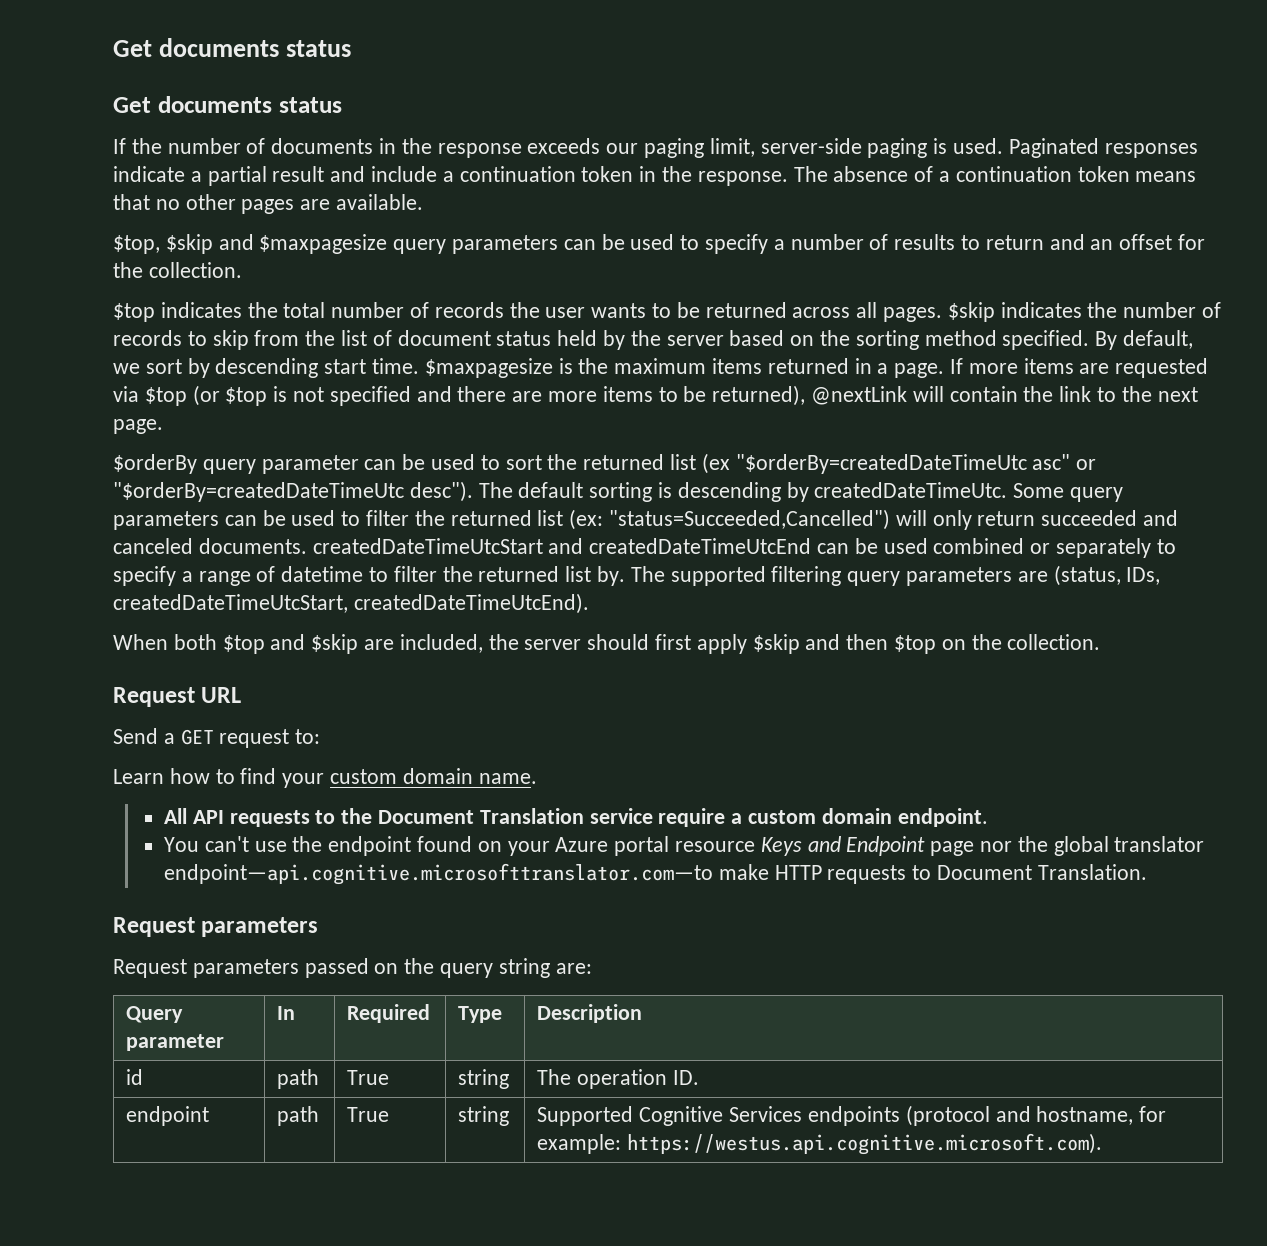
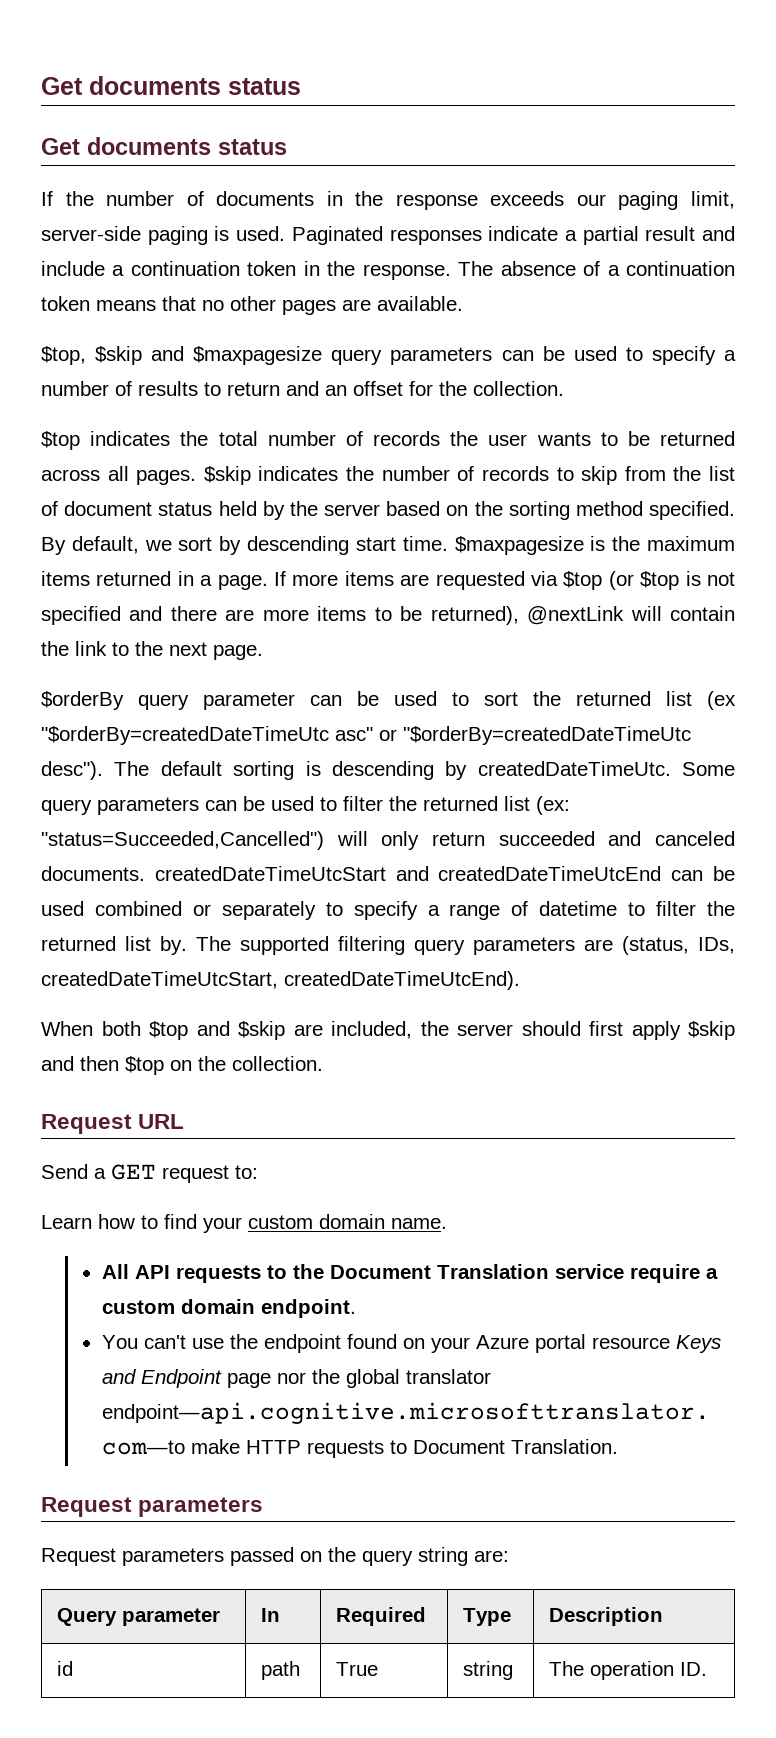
- endpoint | path | True | string | Supported Cognitive Services endpoints (protocol and hostname, for example: https://westus.api.cognitive.microsoft.com).

